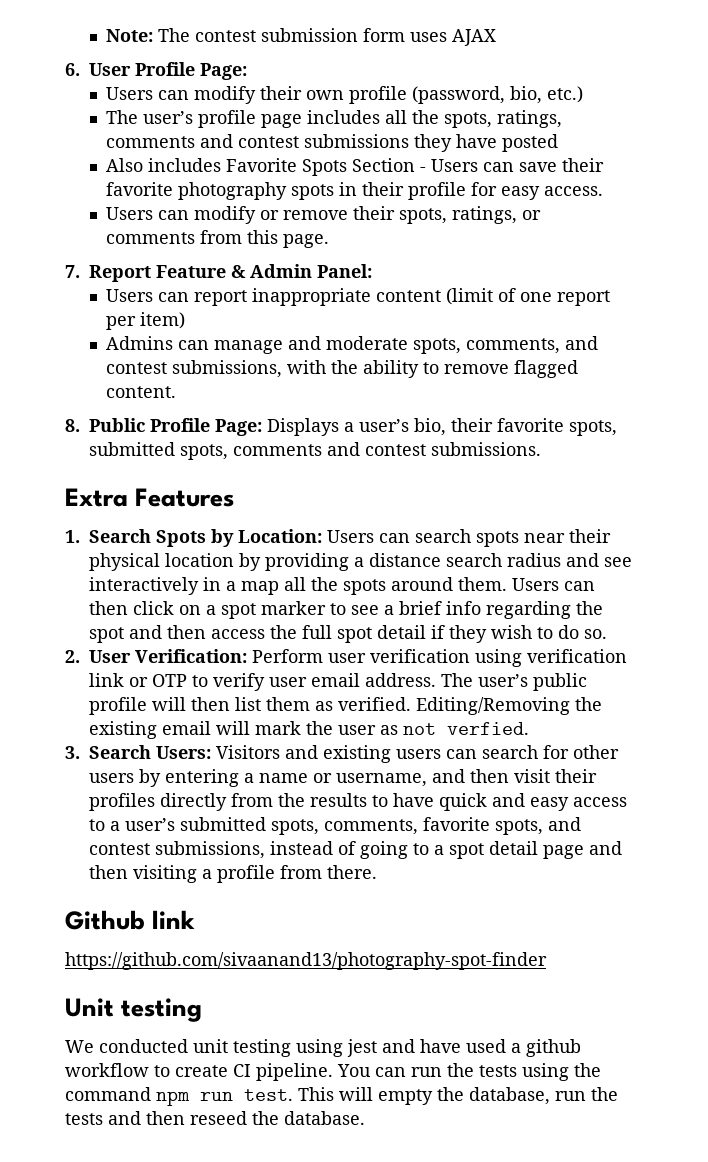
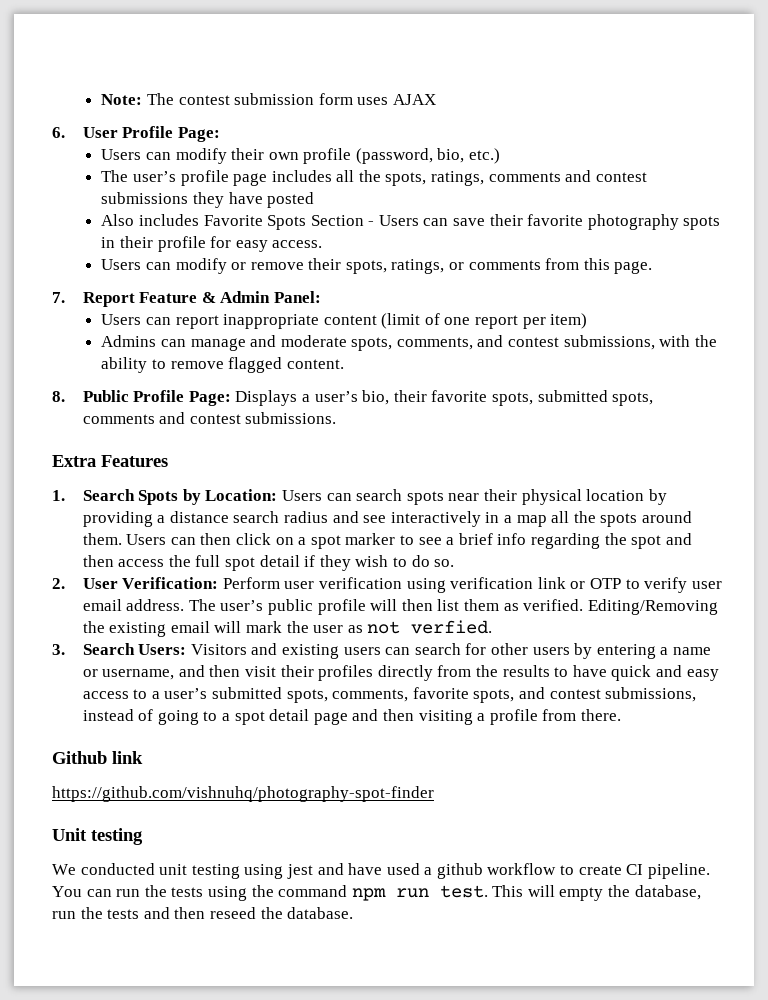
- https://github.com/sivaanand13/photography-spot-finder
+ https://github.com/vishnuhq/photography-spot-finder

